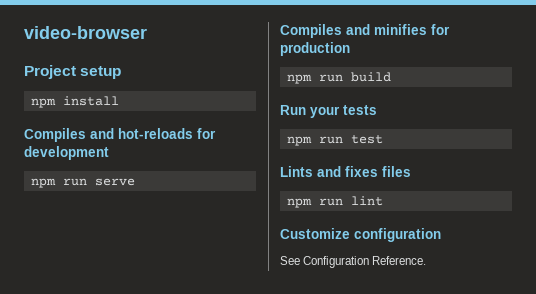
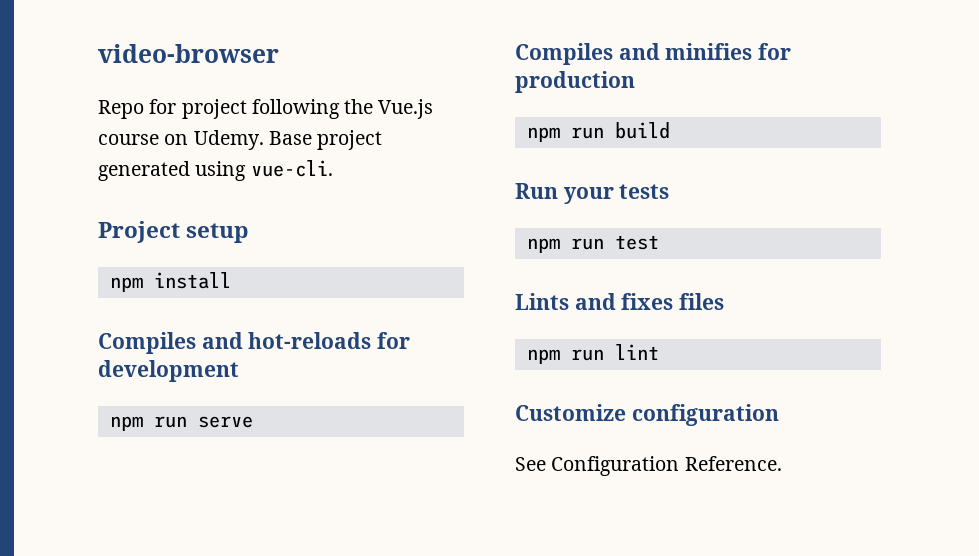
+ Repo for project following the Vue.js course on Udemy. Base project generated using vue-cli.

